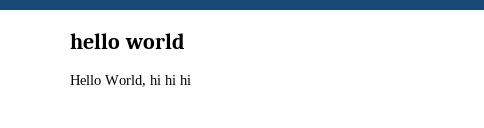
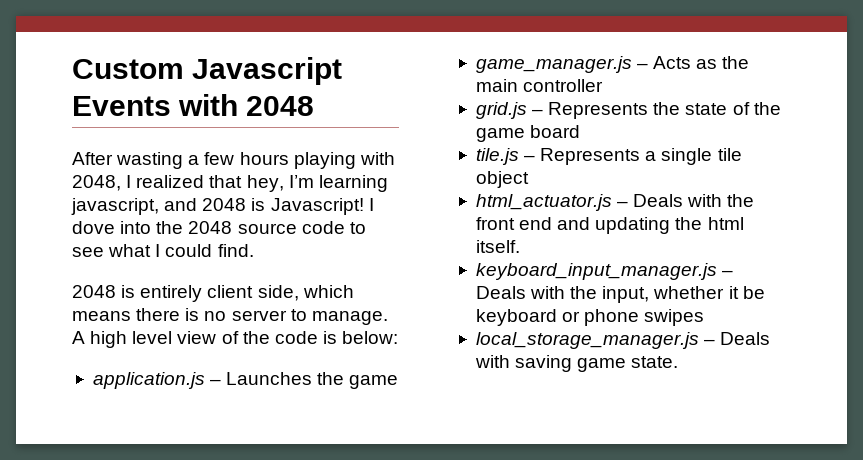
- hello world
- Hello World, hi hi hi
+ Custom Javascript Events with 2048
+ After wasting a few hours playing with 2048, I realized that hey, I’m learning javascript, and 2048 is Javascript! I dove into the 2048 source code to see what I could find.
+ 2048 is entirely client side, which means there is no server to manage. A high level view of the code is below:
+ application.js – Launches the game
+ game_manager.js – Acts as the main controller
+ grid.js – Represents the state of the game board
+ tile.js – Represents a single tile object
+ html_actuator.js – Deals with the front end and updating the html itself.
+ keyboard_input_manager.js – Deals with the input, whether it be keyboard or phone swipes
+ local_storage_manager.js – Deals with saving game state.

